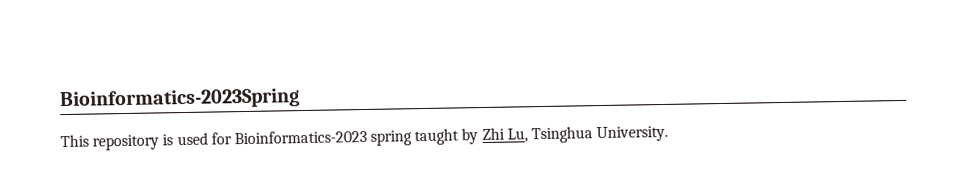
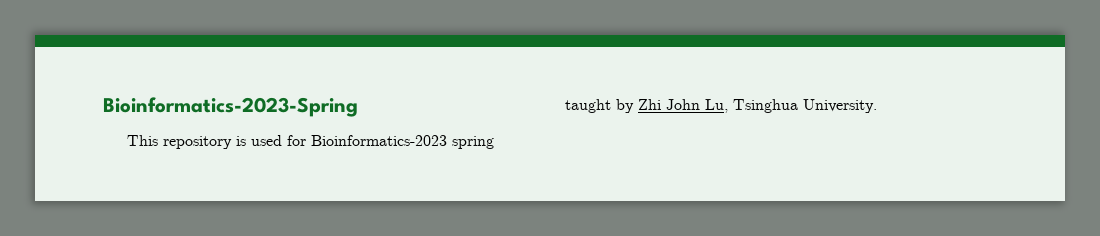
- Bioinformatics-2023Spring
+ Bioinformatics-2023-Spring
- This repository is used for Bioinformatics-2023 spring taught by Zhi Lu, Tsinghua University.
+ This repository is used for Bioinformatics-2023 spring taught by Zhi John Lu, Tsinghua University.

